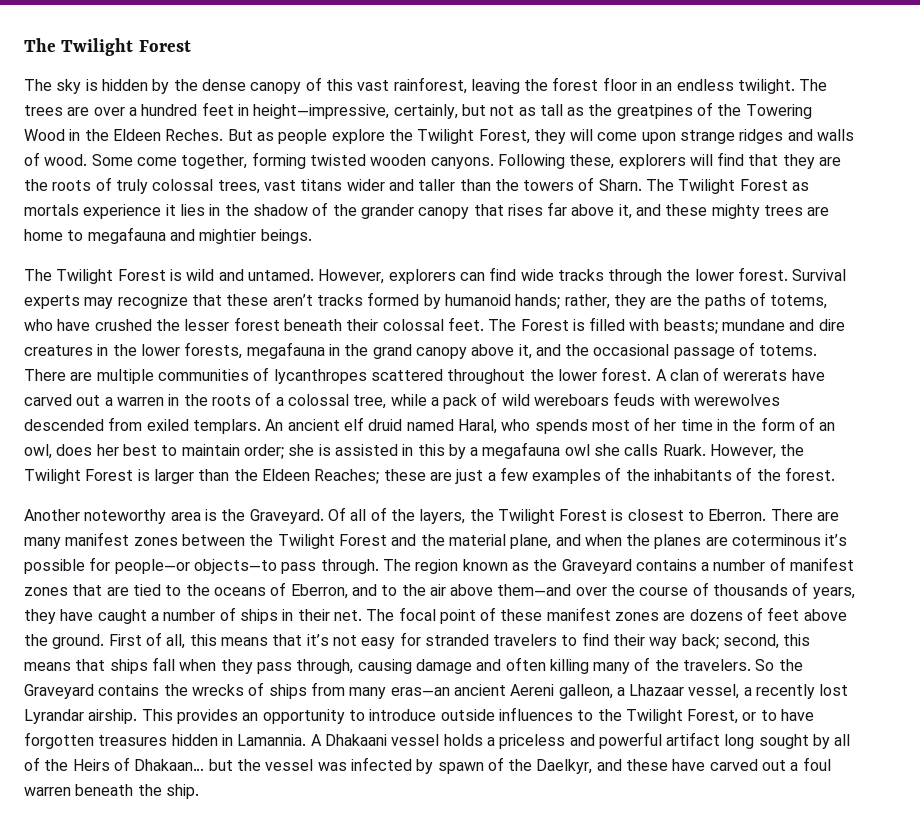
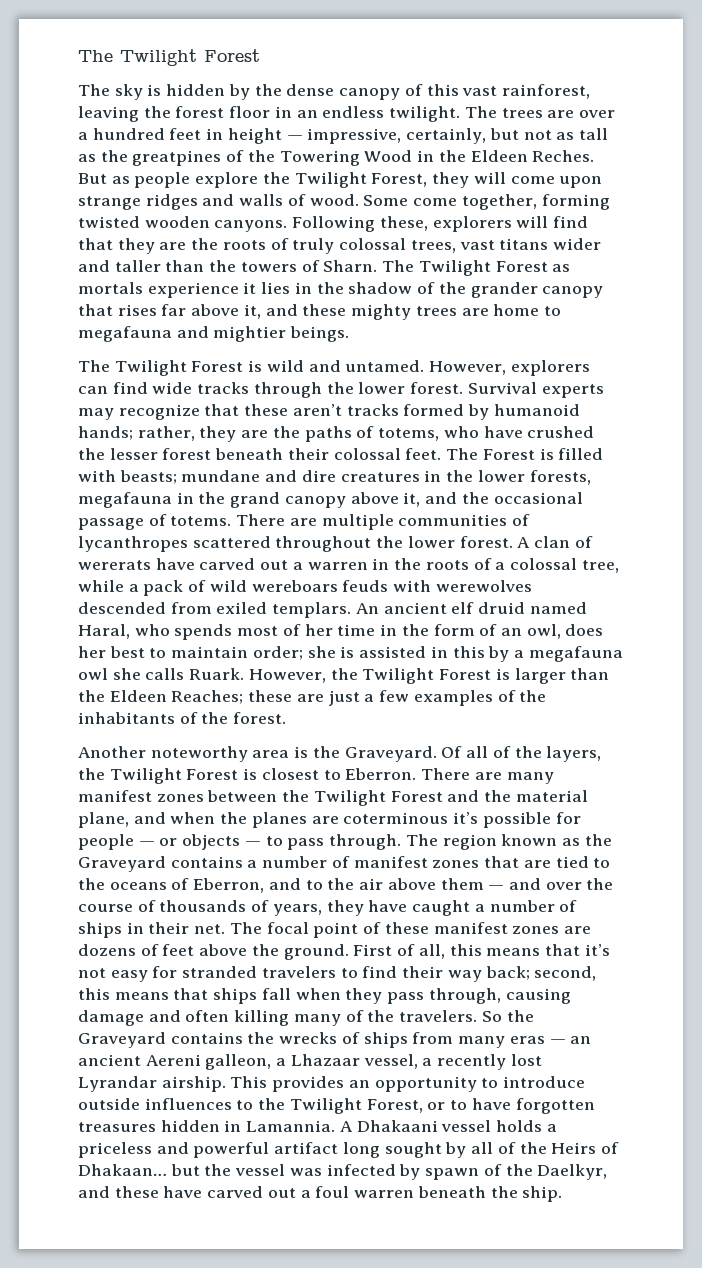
- The trees are over a hundred feet in height—impressive, certainly, but not as tall as the greatpines of the Towering Wood in the Eldeen Reches.
+ The trees are over a hundred feet in height — impressive, certainly, but not as tall as the greatpines of the Towering Wood in the Eldeen Reches.
- There are many manifest zones between the Twilight Forest and the material plane, and when the planes are coterminous it’s possible for people—or objects—to pass through.
+ There are many manifest zones between the Twilight Forest and the material plane, and when the planes are coterminous it’s possible for people — or objects — to pass through.
- The region known as the Graveyard contains a number of manifest zones that are tied to the oceans of Eberron, and to the air above them—and over the course of thousands of years, they have caught a number of ships in their net.
+ The region known as the Graveyard contains a number of manifest zones that are tied to the oceans of Eberron, and to the air above them — and over the course of thousands of years, they have caught a number of ships in their net.
- So the Graveyard contains the wrecks of ships from many eras—an ancient Aereni galleon, a Lhazaar vessel, a recently lost Lyrandar airship.
+ So the Graveyard contains the wrecks of ships from many eras — an ancient Aereni galleon, a Lhazaar vessel, a recently lost Lyrandar airship.

